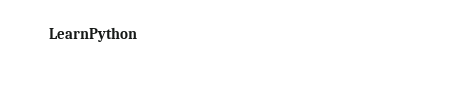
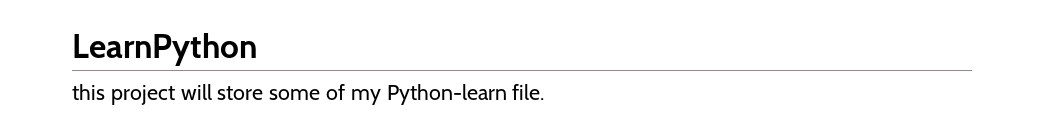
+ this project will store some of my Python-learn file.

